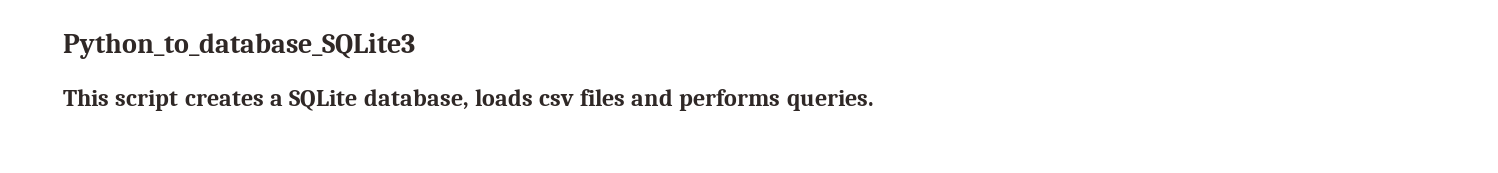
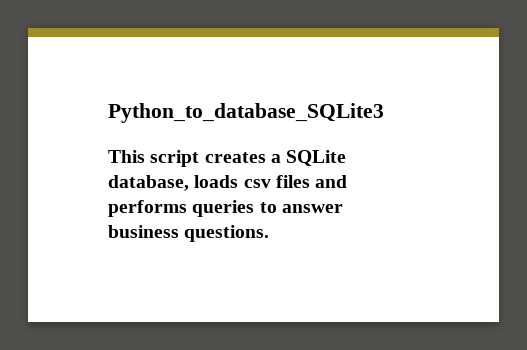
- This script creates a SQLite database, loads csv files and performs queries.
+ This script creates a SQLite database, loads csv files and performs queries to answer business questions.

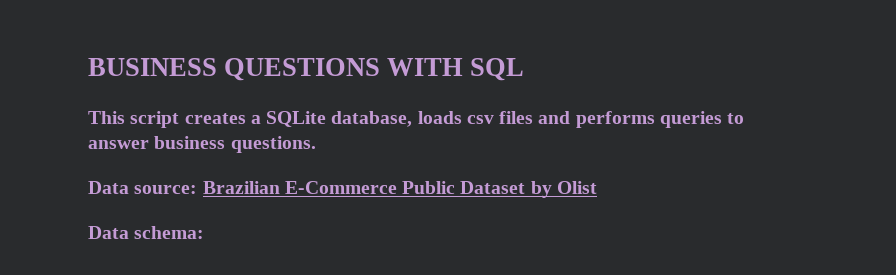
- Python_to_database_SQLite3
+ BUSINESS QUESTIONS WITH SQL
+ Data source: Brazilian E-Commerce Public Dataset by Olist
+ Data schema:

